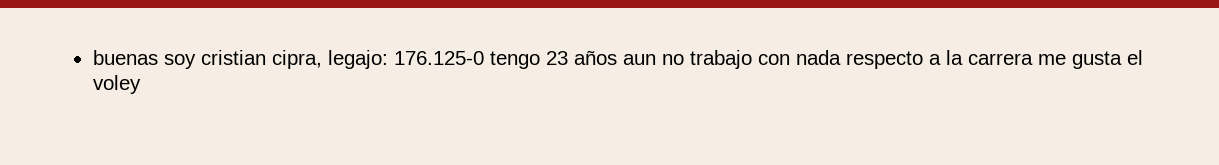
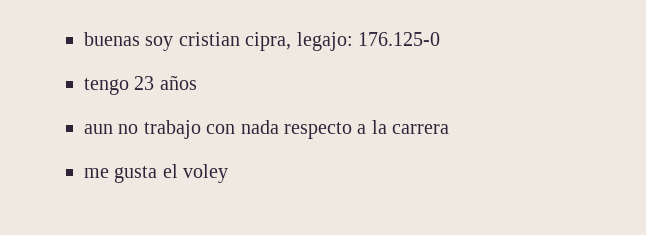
- buenas soy cristian cipra, legajo: 176.125-0 tengo 23 años aun no trabajo con nada respecto a la carrera me gusta el voley
+ buenas soy cristian cipra, legajo: 176.125-0
+ tengo 23 años
+ aun no trabajo con nada respecto a la carrera
+ me gusta el voley

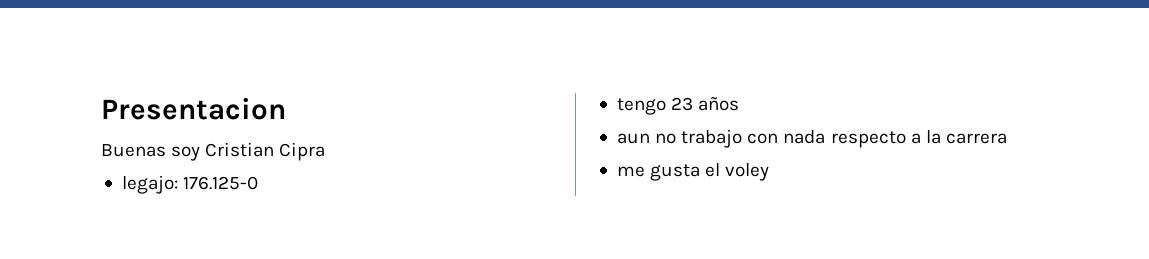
- buenas soy cristian cipra, legajo: 176.125-0
+ Presentacion
+ Buenas soy Cristian Cipra
+ legajo: 176.125-0

